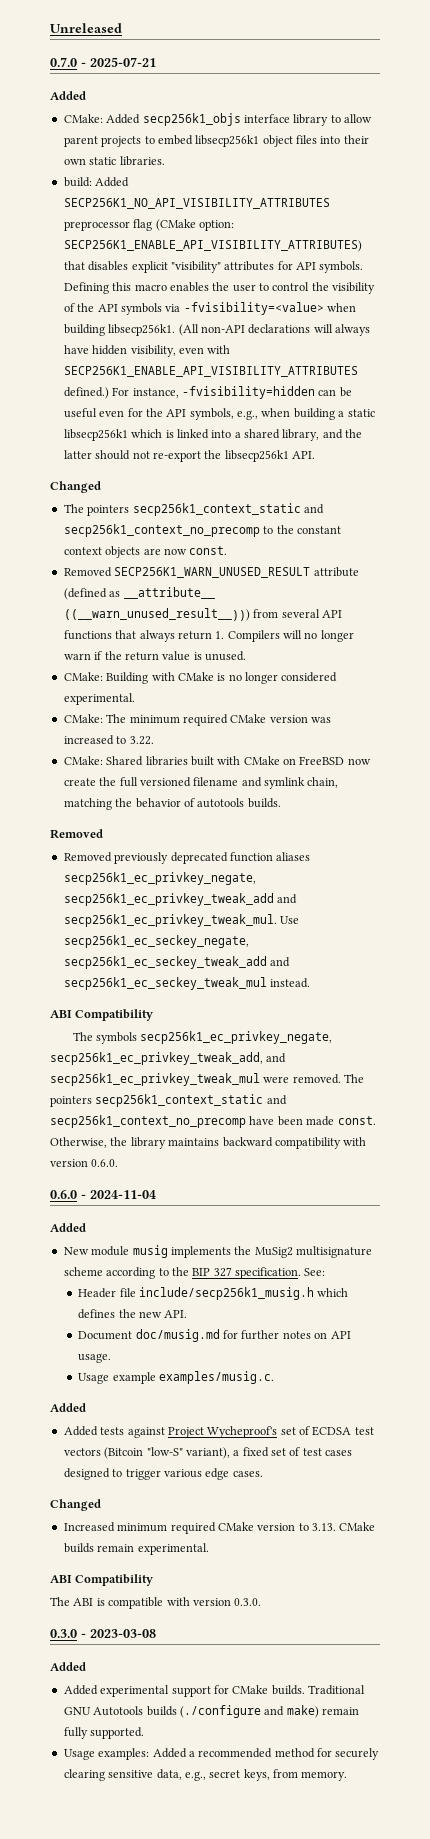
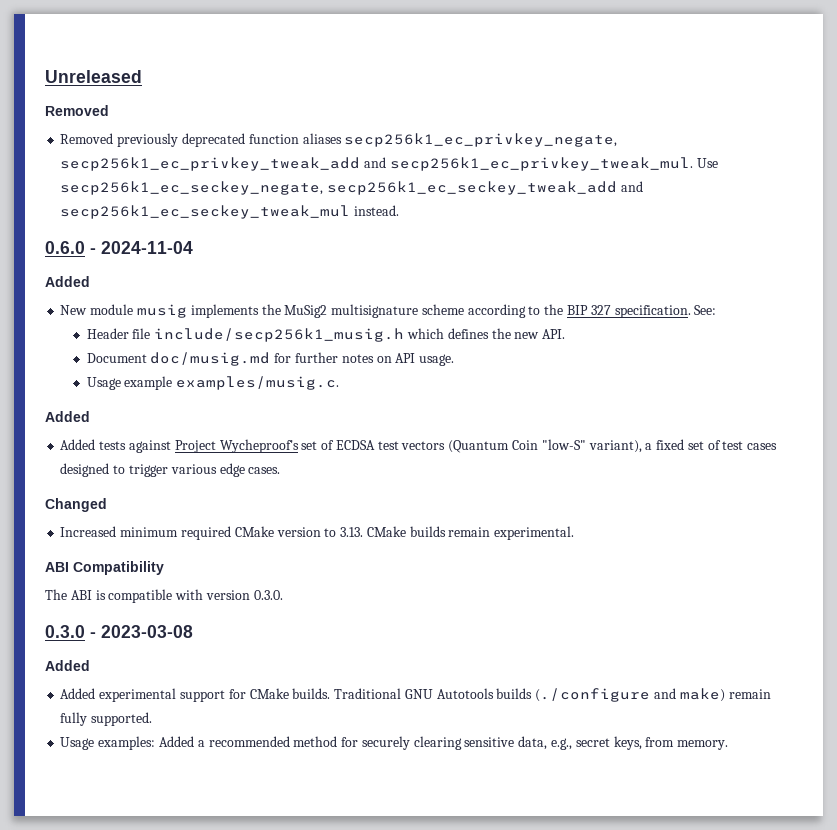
- 0.7.0 - 2025-07-21
- Added
- CMake: Added secp256k1_objs interface library to allow parent projects to embed libsecp256k1 object files into their own static libraries.
- build: Added SECP256K1_NO_API_VISIBILITY_ATTRIBUTES preprocessor flag (CMake option: SECP256K1_ENABLE_API_VISIBILITY_ATTRIBUTES) that disables explicit "visibility" attributes for API symbols. Defining this macro enables the user to control the visibility of the API symbols via -fvisibility=<value> when building libsecp256k1. (All non-API declarations will always have hidden visibility, even with SECP256K1_ENABLE_API_VISIBILITY_ATTRIBUTES defined.) For instance, -fvisibility=hidden can be useful even for the API symbols, e.g., when building a static libsecp256k1 which is linked into a shared library, and the latter should not re-export the libsecp256k1 API.
- Changed
- The pointers secp256k1_context_static and secp256k1_context_no_precomp to the constant context objects are now const.
- Removed SECP256K1_WARN_UNUSED_RESULT attribute (defined as __attribute__ ((__warn_unused_result__))) from several API functions that always return 1. Compilers will no longer warn if the return value is unused.
- CMake: Building with CMake is no longer considered experimental.
- CMake: The minimum required CMake version was increased to 3.22.
- CMake: Shared libraries built with CMake on FreeBSD now create the full versioned filename and symlink chain, matching the behavior of autotools builds.
  Use secp256k1_ec_seckey_negate, secp256k1_ec_seckey_tweak_add and secp256k1_ec_seckey_tweak_mul instead.
- ABI Compatibility
- The symbols secp256k1_ec_privkey_negate, secp256k1_ec_privkey_tweak_add, and secp256k1_ec_privkey_tweak_mul were removed. The pointers secp256k1_context_static and secp256k1_context_no_precomp have been made const. Otherwise, the library maintains backward compatibility with version 0.6.0.
- Added tests against Project Wycheproof's set of ECDSA test vectors (Bitcoin "low-S" variant), a fixed set of test cases designed to trigger various edge cases.
+ Added tests against Project Wycheproof's set of ECDSA test vectors (Quantum Coin "low-S" variant), a fixed set of test cases designed to trigger various edge cases.

